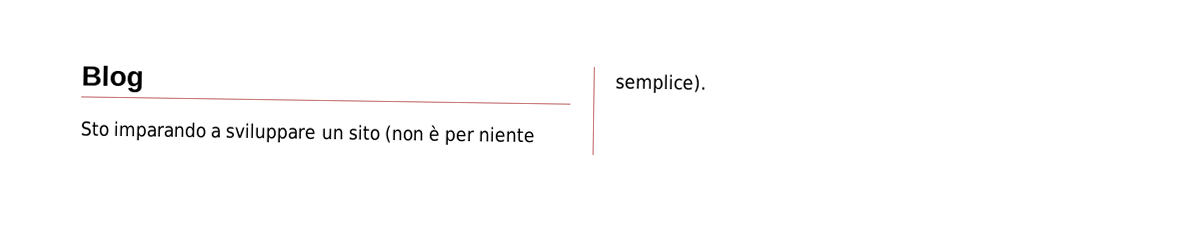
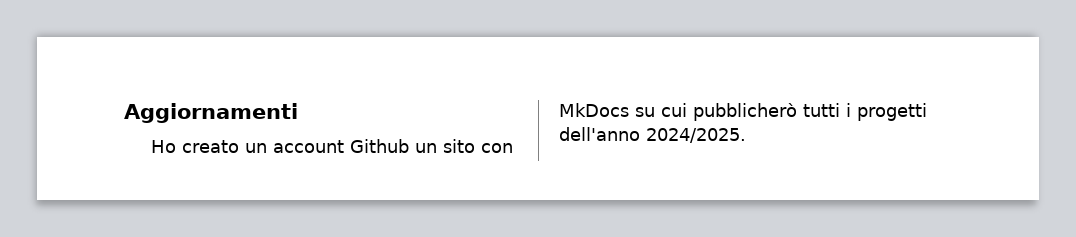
- Blog
- Sto imparando a sviluppare un sito (non è per niente semplice).
+ Aggiornamenti
+ Ho creato un account Github un sito con MkDocs su cui pubblicherò tutti i progetti dell'anno 2024/2025.

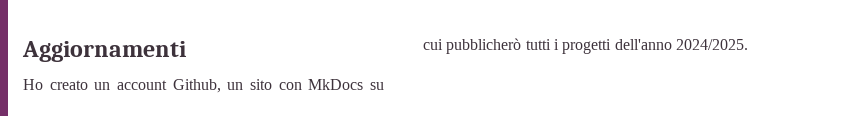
- Ho creato un account Github un sito con MkDocs su cui pubblicherò tutti i progetti dell'anno 2024/2025.
+ Ho creato un account Github, un sito con MkDocs su cui pubblicherò tutti i progetti dell'anno 2024/2025.

